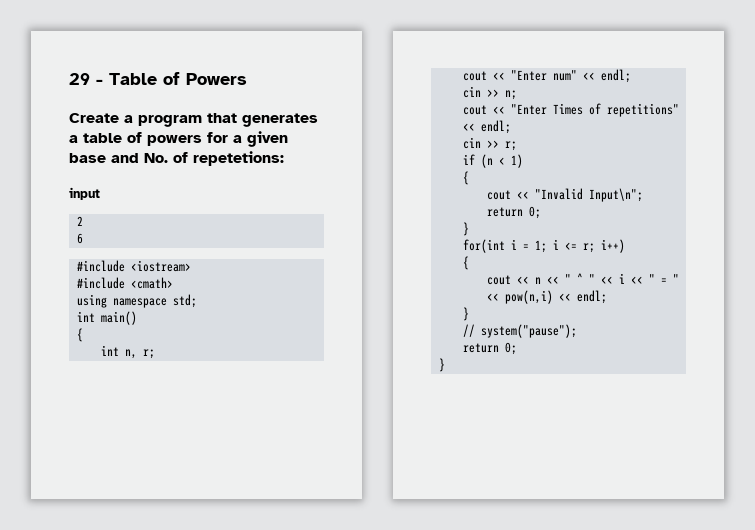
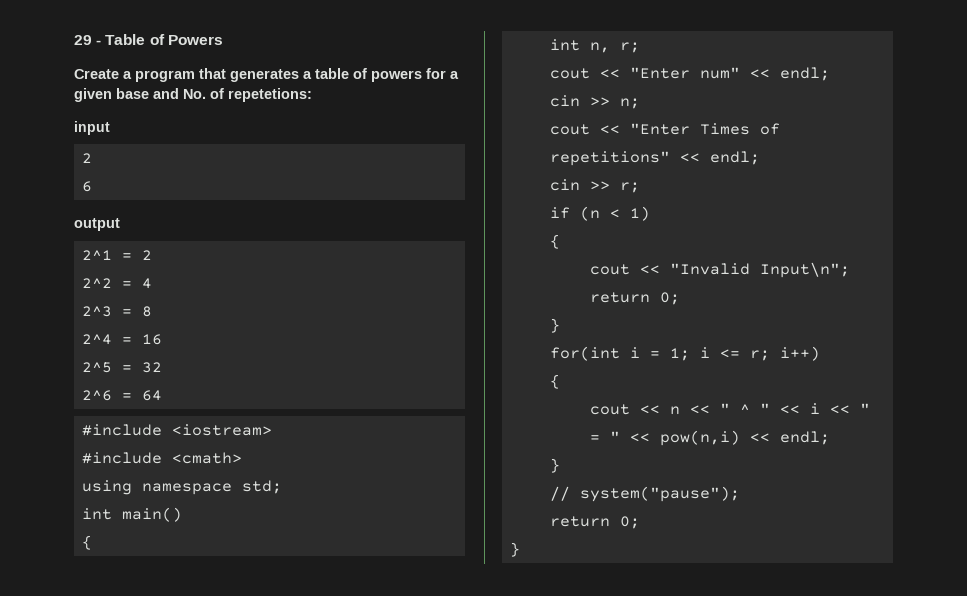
+ output
+ 2^1 = 2
+ 2^2 = 4
+ 2^3 = 8
+ 2^4 = 16
+ 2^5 = 32
+ 2^6 = 64

